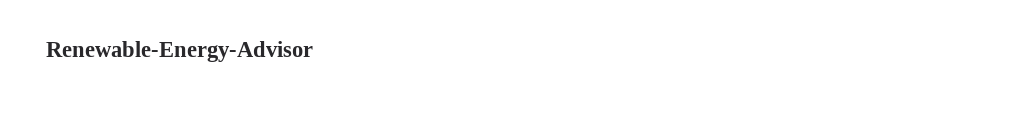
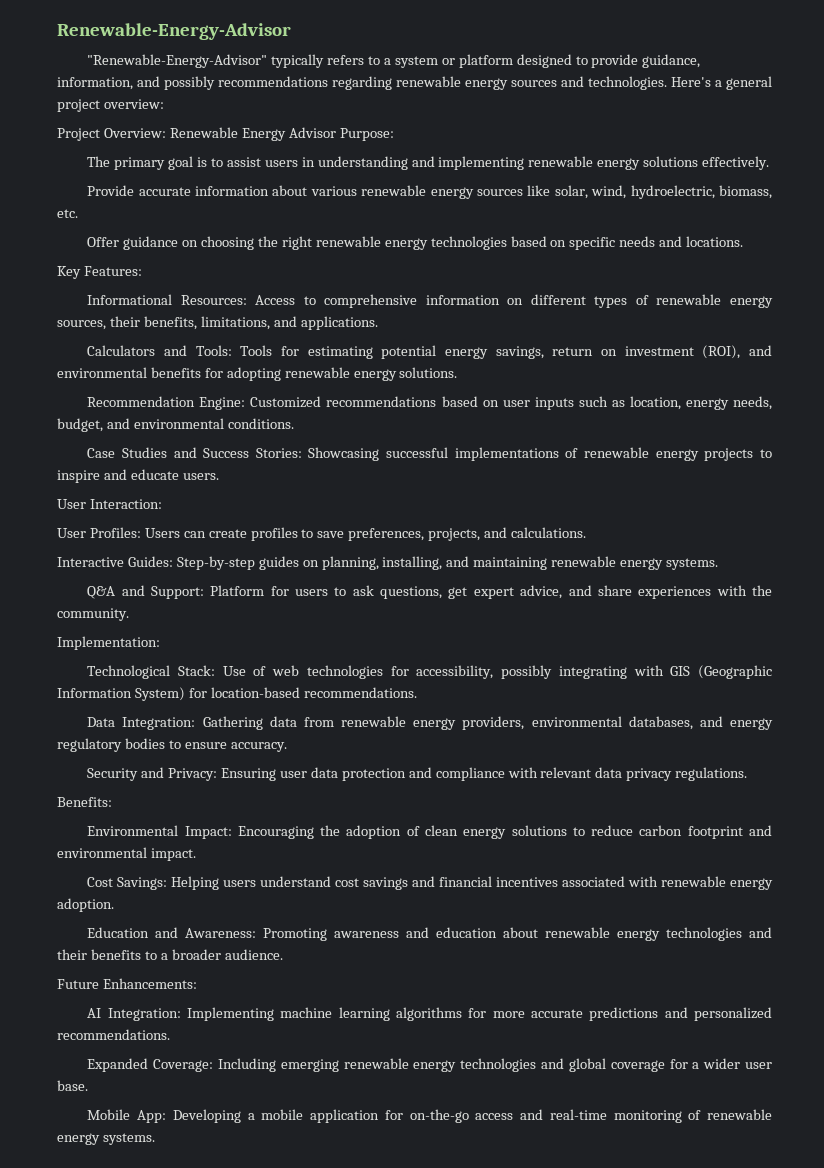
+ "Renewable-Energy-Advisor" typically refers to a system or platform designed to provide guidance, information, and possibly recommendations regarding renewable energy sources and technologies. Here's a general project overview:
+ Project Overview: Renewable Energy Advisor Purpose:
+ The primary goal is to assist users in understanding and implementing renewable energy solutions effectively.
+ Provide accurate information about various renewable energy sources like solar, wind, hydroelectric, biomass, etc.
+ Offer guidance on choosing the right renewable energy technologies based on specific needs and locations.
+ Key Features:
+ Informational Resources: Access to comprehensive information on different types of renewable energy sources, their benefits, limitations, and applications.
+ Calculators and Tools: Tools for estimating potential energy savings, return on investment (ROI), and environmental benefits for adopting renewable energy solutions.
+ Recommendation Engine: Customized recommendations based on user inputs such as location, energy needs, budget, and environmental conditions.
+ Case Studies and Success Stories: Showcasing successful implementations of renewable energy projects to inspire and educate users.
+ User Interaction:
+ User Profiles: Users can create profiles to save preferences, projects, and calculations.
+ Interactive Guides: Step-by-step guides on planning, installing, and maintaining renewable energy systems.
+ Q&A and Support: Platform for users to ask questions, get expert advice, and share experiences with the community.
+ Implementation:
+ Technological Stack: Use of web technologies for accessibility, possibly integrating with GIS (Geographic Information System) for location-based recommendations.
+ Data Integration: Gathering data from renewable energy providers, environmental databases, and energy regulatory bodies to ensure accuracy.
+ Security and Privacy: Ensuring user data protection and compliance with relevant data privacy regulations.
+ Benefits:
+ Environmental Impact: Encouraging the adoption of clean energy solutions to reduce carbon footprint and environmental impact.
+ Cost Savings: Helping users understand cost savings and financial incentives associated with renewable energy adoption.
+ Education and Awareness: Promoting awareness and education about renewable energy technologies and their benefits to a broader audience.
+ Future Enhancements:
+ AI Integration: Implementing machine learning algorithms for more accurate predictions and personalized recommendations.
+ Expanded Coverage: Including emerging renewable energy technologies and global coverage for a wider user base.
+ Mobile App: Developing a mobile application for on-the-go access and real-time monitoring of renewable energy systems.

